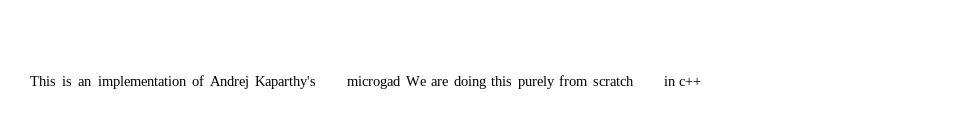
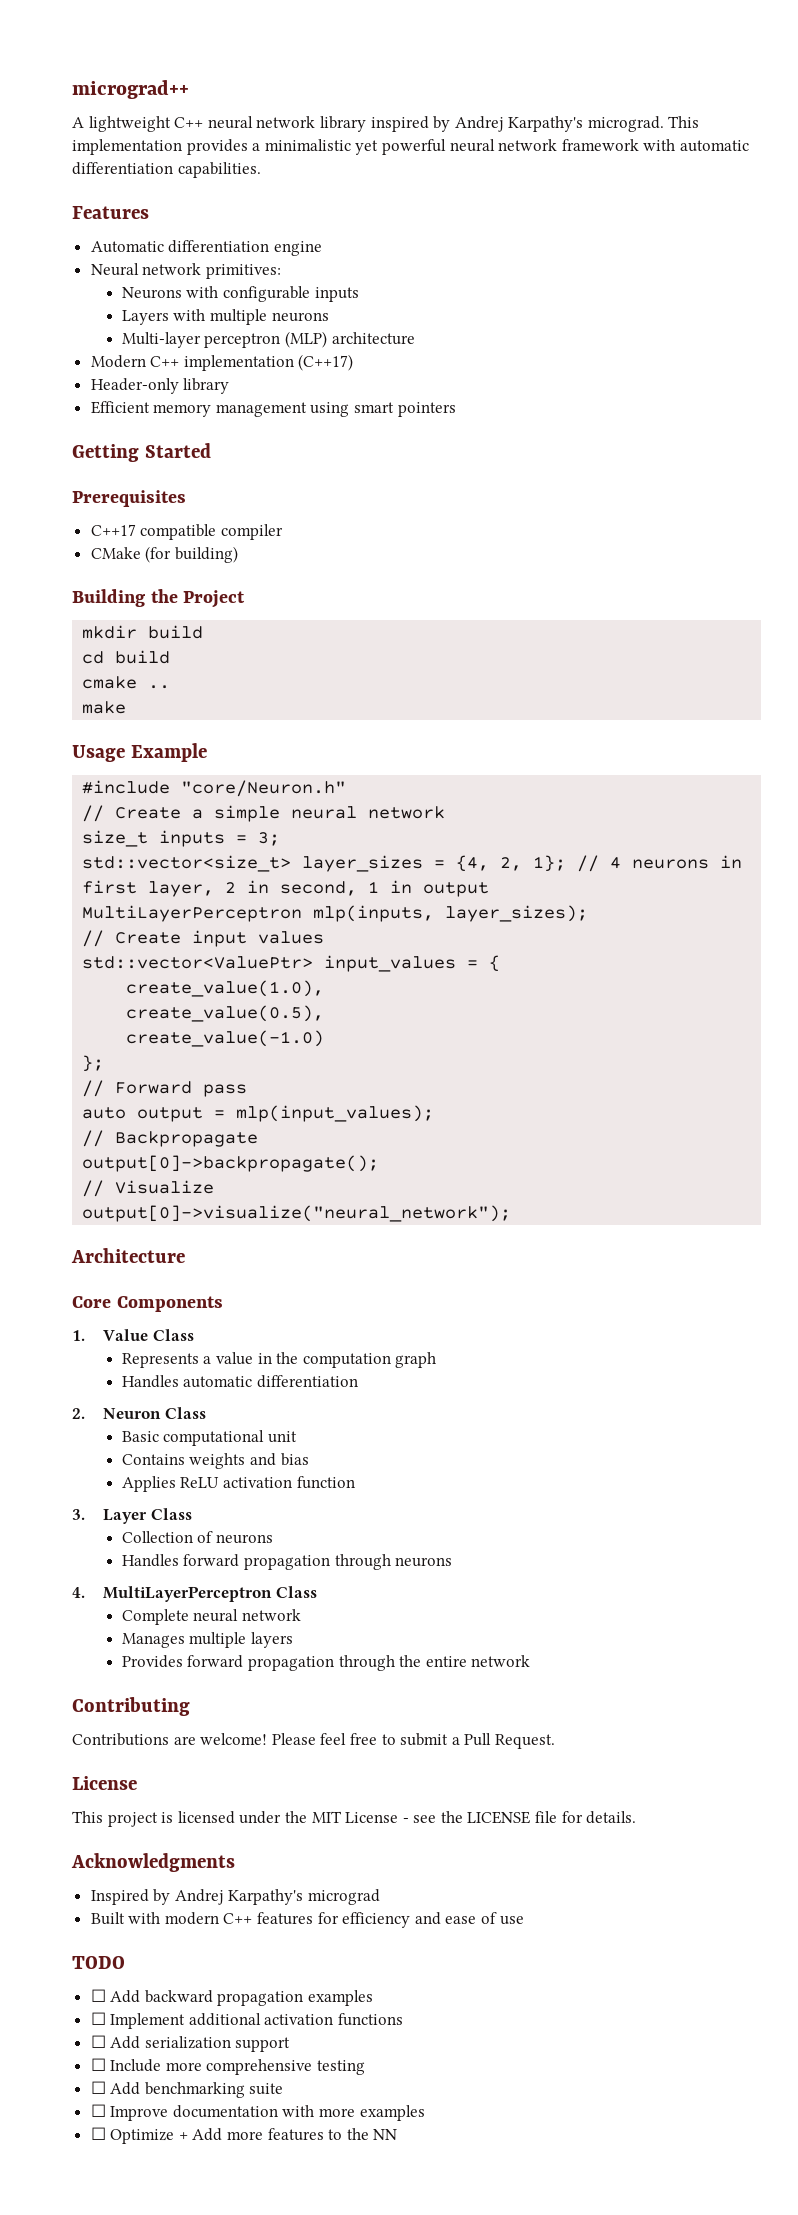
- This is an implementation of Andrej Kaparthy's microgad We are doing this purely from scratch in c++
+ micrograd++
+ A lightweight C++ neural network library inspired by Andrej Karpathy's micrograd. This implementation provides a minimalistic yet powerful neural network framework with automatic differentiation capabilities.
+ Features
+ Automatic differentiation engine
+ Neural network primitives:
+ Neurons with configurable inputs
+ Layers with multiple neurons
+ Multi-layer perceptron (MLP) architecture
+ Modern C++ implementation (C++17)
+ Header-only library
+ Efficient memory management using smart pointers
+ Getting Started
+ Prerequisites
+ C++17 compatible compiler
+ CMake (for building)
+ Building the Project
+ mkdir build
+ cd build
+ cmake ..
+ make
+ Usage Example
+ #include "core/Neuron.h"
+ // Create a simple neural network
+ size_t inputs = 3;
+ std::vector<size_t> layer_sizes = {4, 2, 1}; // 4 neurons in first layer, 2 in second, 1 in output
+ MultiLayerPerceptron mlp(inputs, layer_sizes);
+ // Create input values
+ std::vector<ValuePtr> input_values = {
+ create_value(1.0),
+ create_value(0.5),
+ create_value(-1.0)
+ };
+ // Forward pass
+ auto output = mlp(input_values);
+ // Backpropagate
+ output[0]->backpropagate();
+ // Visualize
+ output[0]->visualize("neural_network");
+ Architecture
+ Core Components
+ 1. Value Class
+ Represents a value in the computation graph
+ Handles automatic differentiation
+ 2. Neuron Class
+ Basic computational unit
+ Contains weights and bias
+ Applies ReLU activation function
+ 3. Layer Class
+ Collection of neurons
+ Handles forward propagation through neurons
+ 4. MultiLayerPerceptron Class
+ Complete neural network
+ Manages multiple layers
+ Provides forward propagation through the entire network
+ Contributing
+ Contributions are welcome! Please feel free to submit a Pull Request.
+ License
+ This project is licensed under the MIT License - see the LICENSE file for details.
+ Acknowledgments
+ Inspired by Andrej Karpathy's micrograd
+ Built with modern C++ features for efficiency and ease of use
+ TODO
+ ☐ Add backward propagation examples
+ ☐ Implement additional activation functions
+ ☐ Add serialization support
+ ☐ Include more comprehensive testing
+ ☐ Add benchmarking suite
+ ☐ Improve documentation with more examples
+ ☐ Optimize + Add more features to the NN

